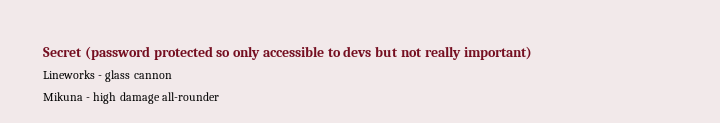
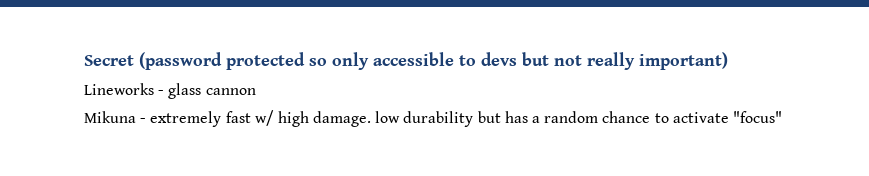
- Mikuna - high damage all-rounder
+ Mikuna - extremely fast w/ high damage. low durability but has a random chance to activate "focus"

